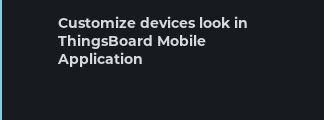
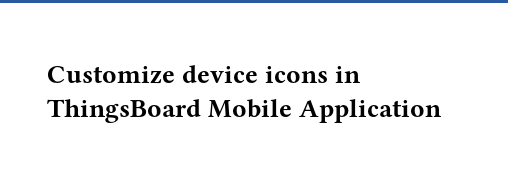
- Customize devices look in ThingsBoard Mobile Application
+ Customize device icons in ThingsBoard Mobile Application

